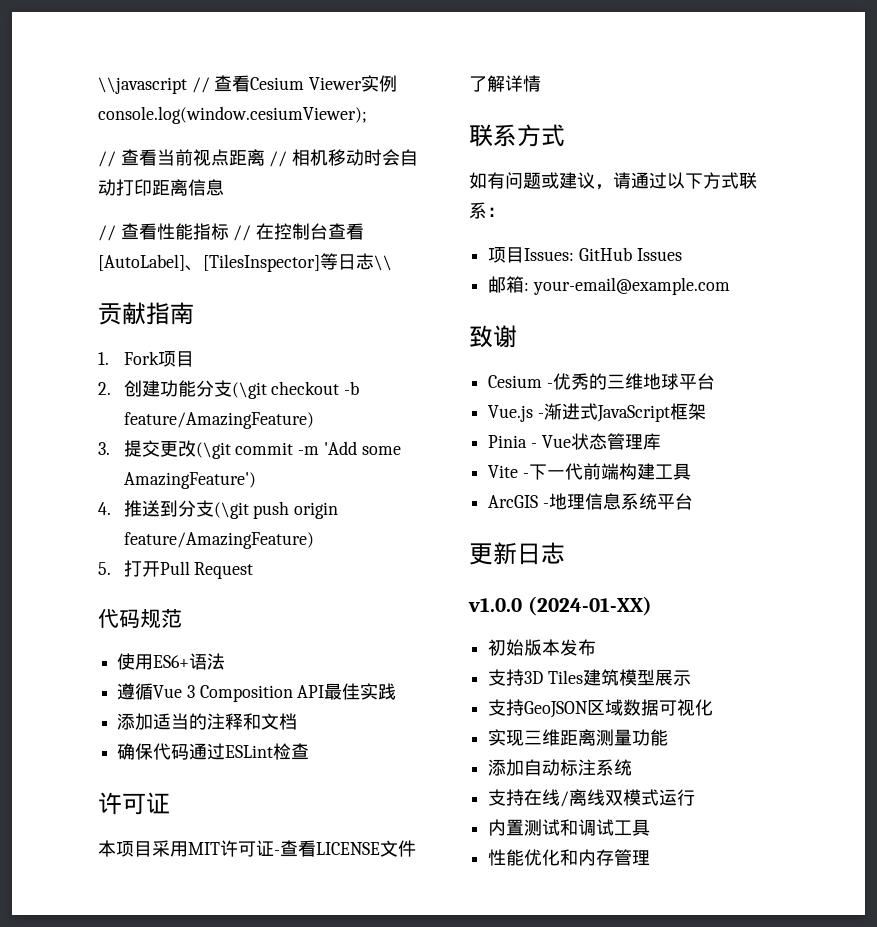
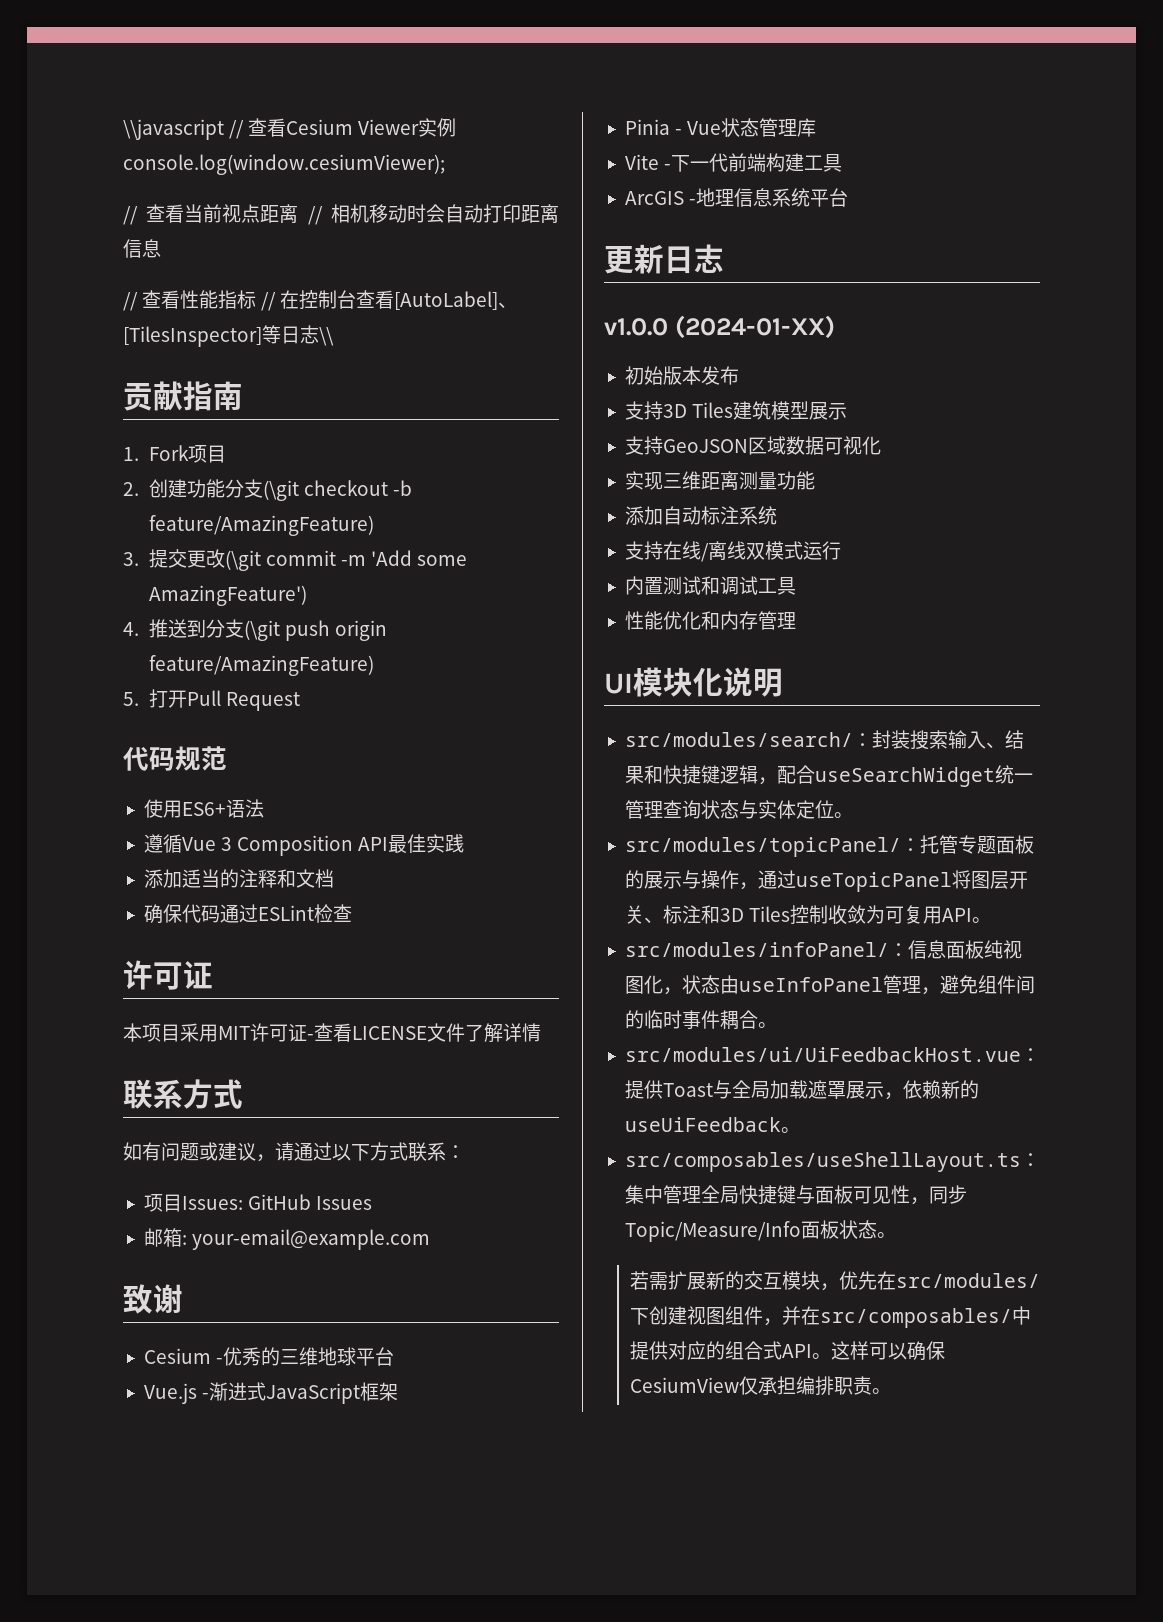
+ UI模块化说明
+ src/modules/search/：封装搜索输入、结果和快捷键逻辑，配合useSearchWidget统一管理查询状态与实体定位。
+ src/modules/topicPanel/：托管专题面板的展示与操作，通过useTopicPanel将图层开关、标注和3D Tiles控制收敛为可复用API。
+ src/modules/infoPanel/：信息面板纯视图化，状态由useInfoPanel管理，避免组件间的临时事件耦合。
+ src/modules/ui/UiFeedbackHost.vue：提供Toast与全局加载遮罩展示，依赖新的useUiFeedback。
+ src/composables/useShellLayout.ts：集中管理全局快捷键与面板可见性，同步Topic/Measure/Info面板状态。
+ 若需扩展新的交互模块，优先在src/modules/下创建视图组件，并在src/composables/中提供对应的组合式API。这样可以确保CesiumView仅承担编排职责。

